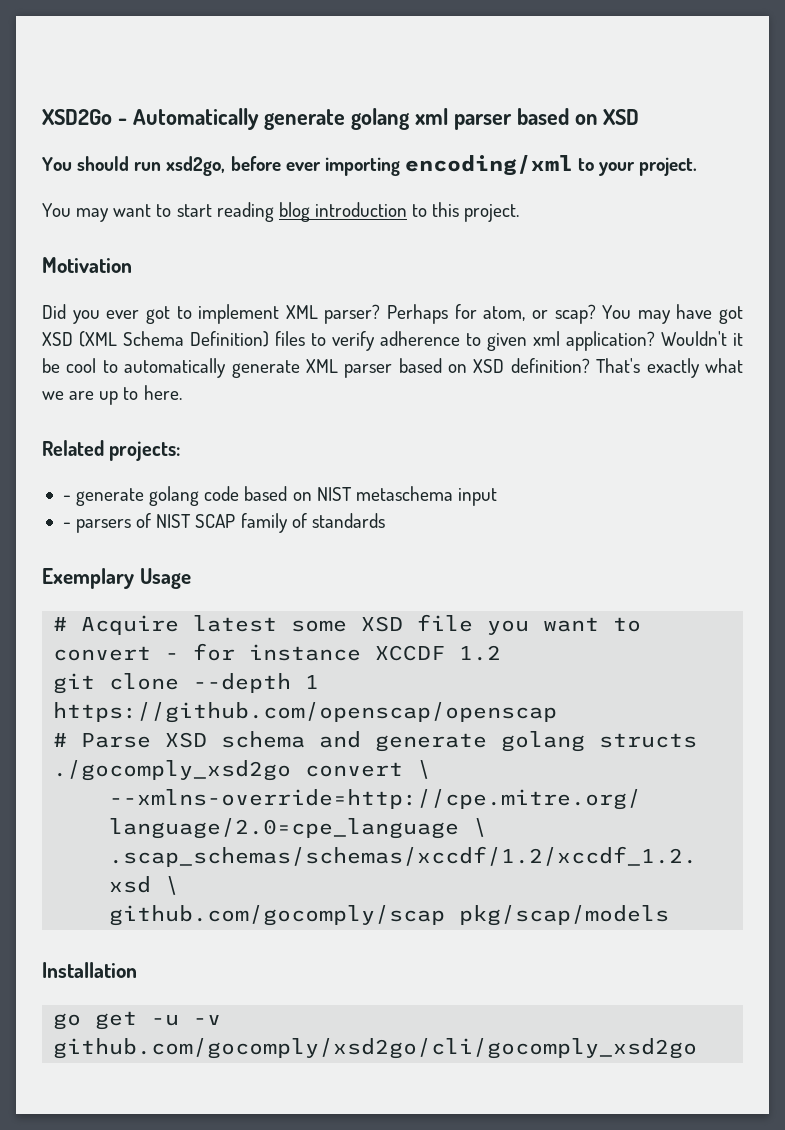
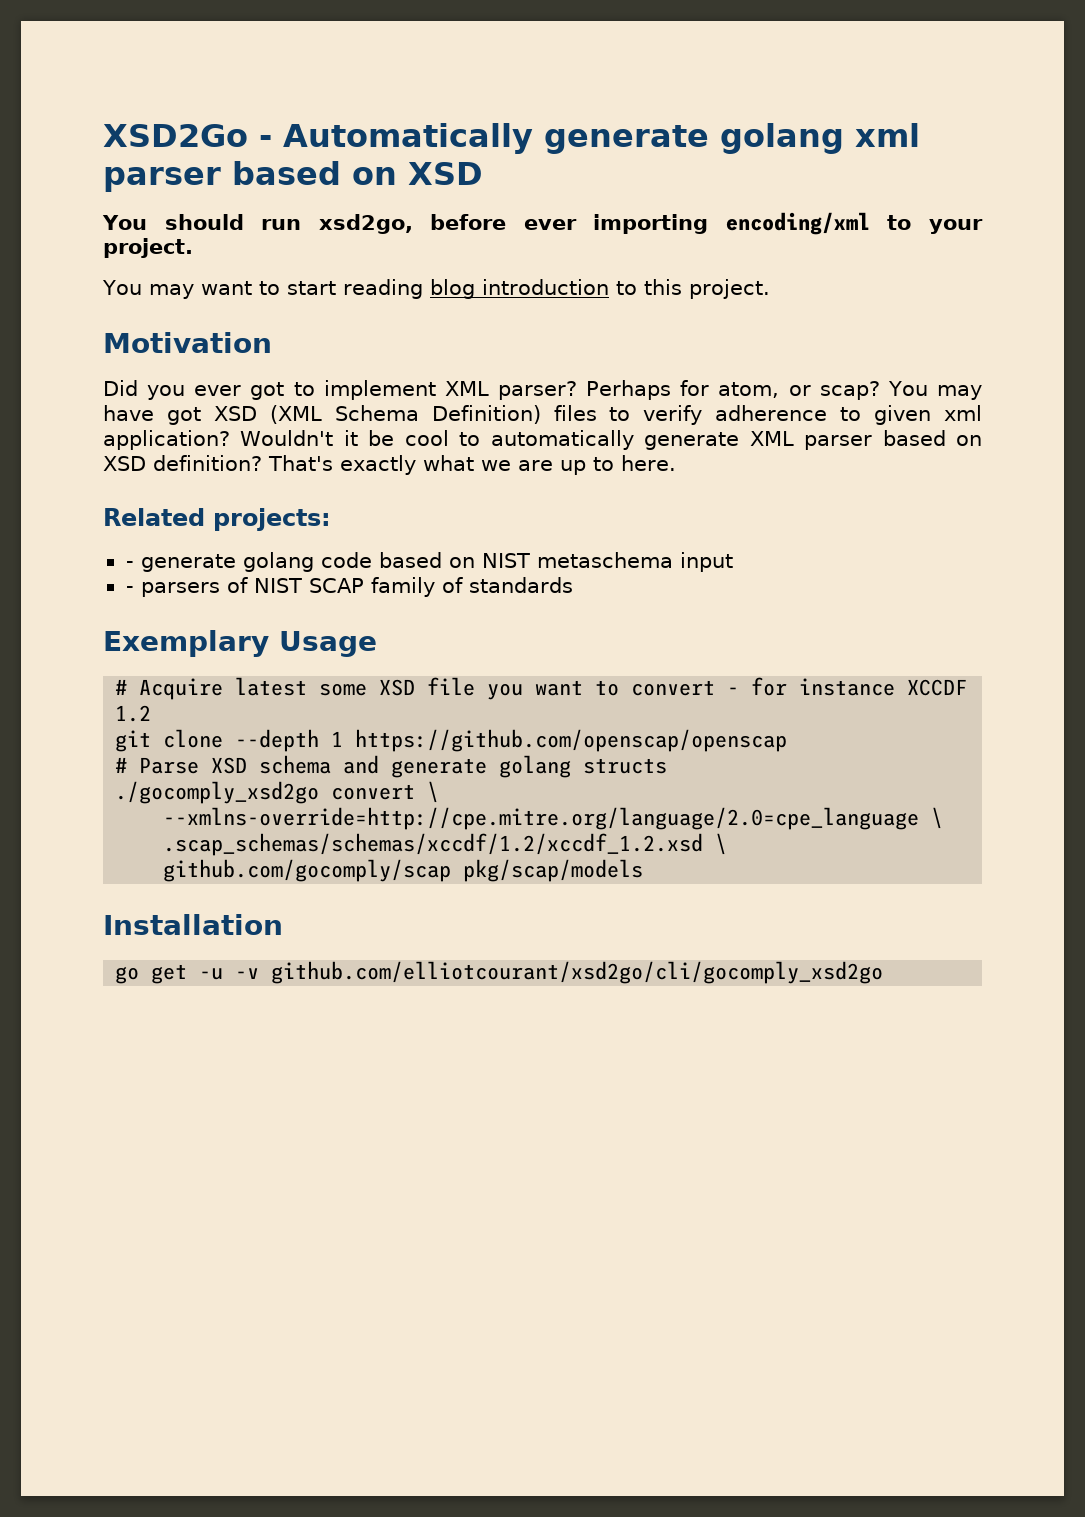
- go get -u -v github.com/gocomply/xsd2go/cli/gocomply_xsd2go
+ go get -u -v github.com/elliotcourant/xsd2go/cli/gocomply_xsd2go

